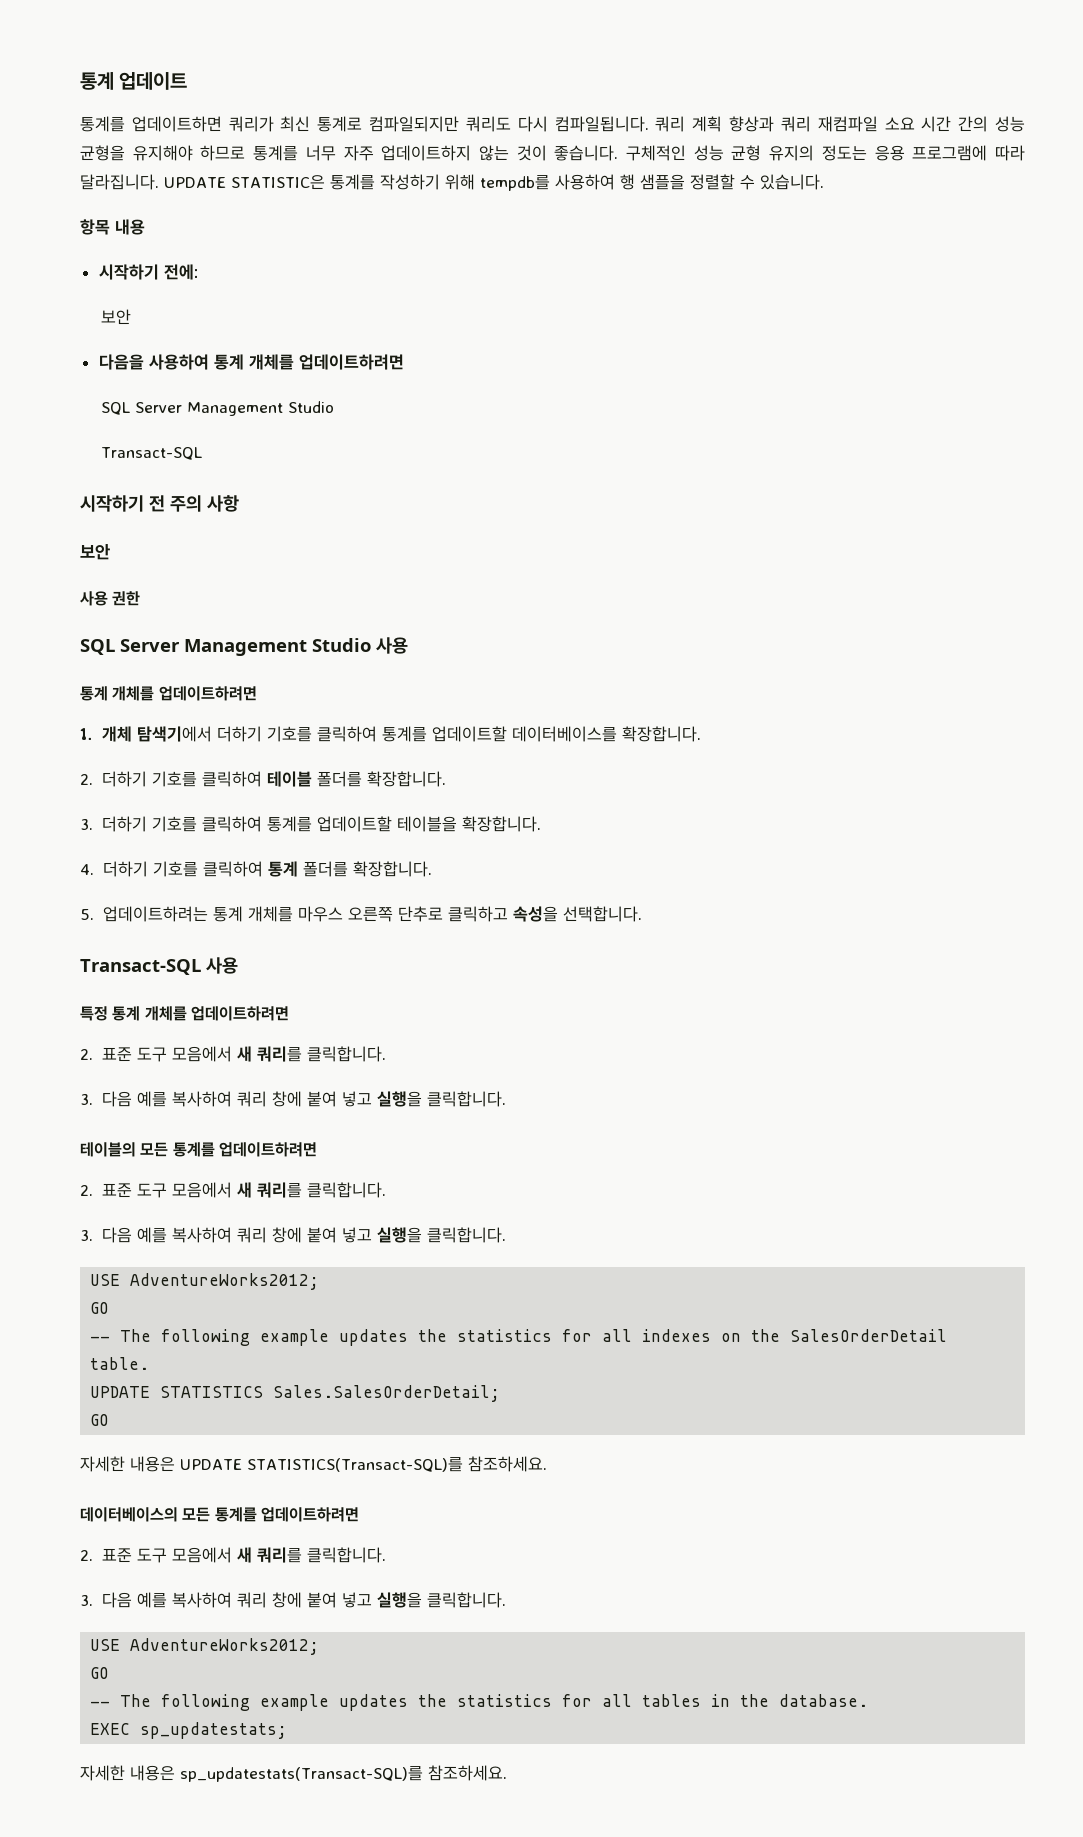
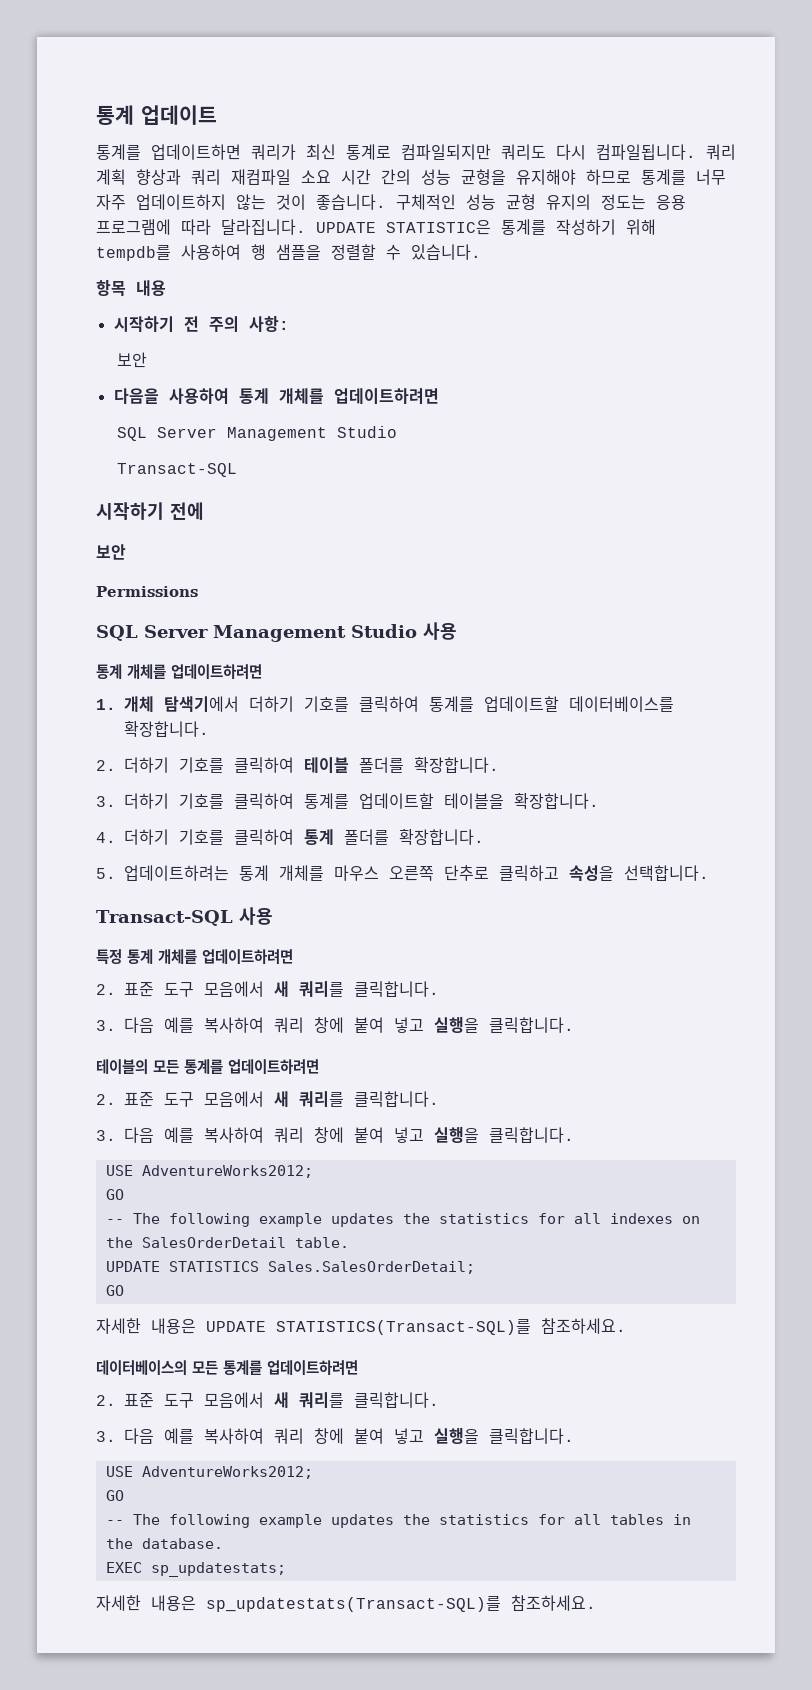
- 시작하기 전에:
+ 시작하기 전 주의 사항:
- 시작하기 전 주의 사항
+ 시작하기 전에
  보안
- 사용 권한
+ Permissions

